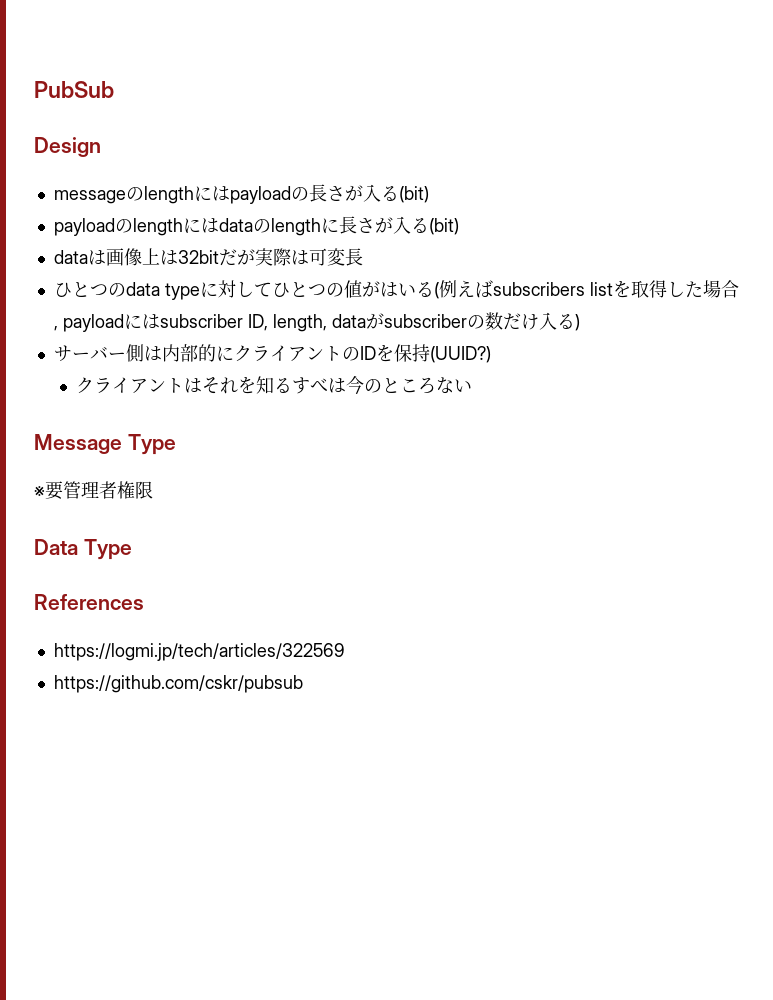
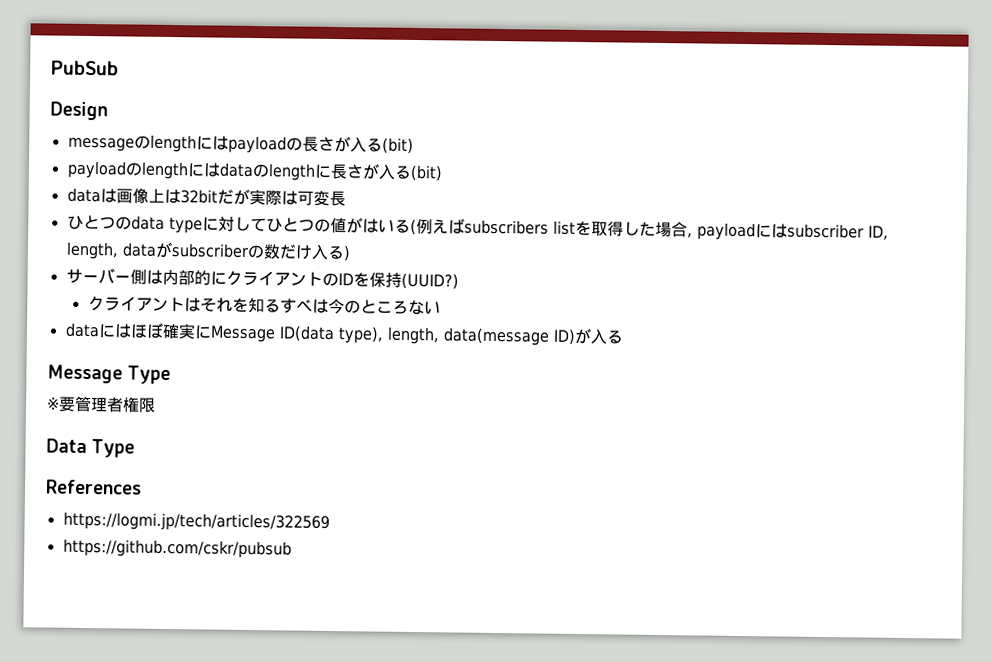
+ dataにはほぼ確実にMessage ID(data type), length, data(message ID)が入る

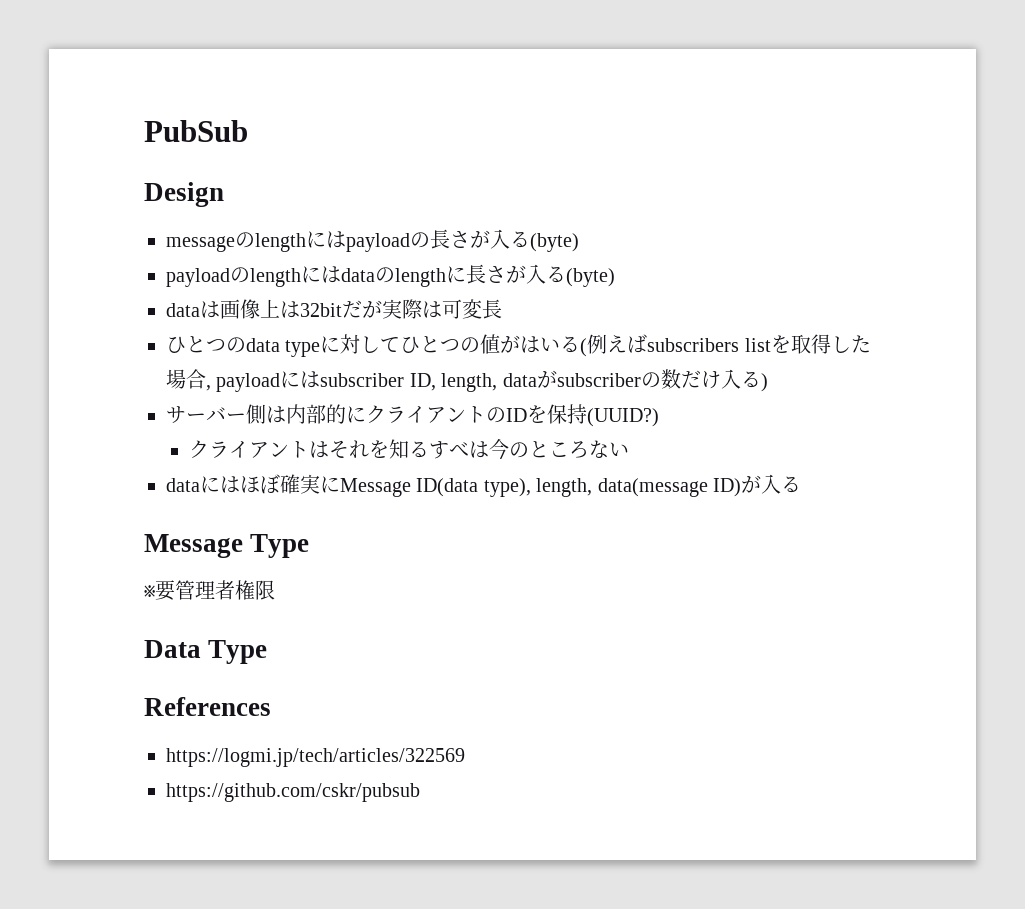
- messageのlengthにはpayloadの長さが入る(bit)
+ messageのlengthにはpayloadの長さが入る(byte)
- payloadのlengthにはdataのlengthに長さが入る(bit)
+ payloadのlengthにはdataのlengthに長さが入る(byte)

